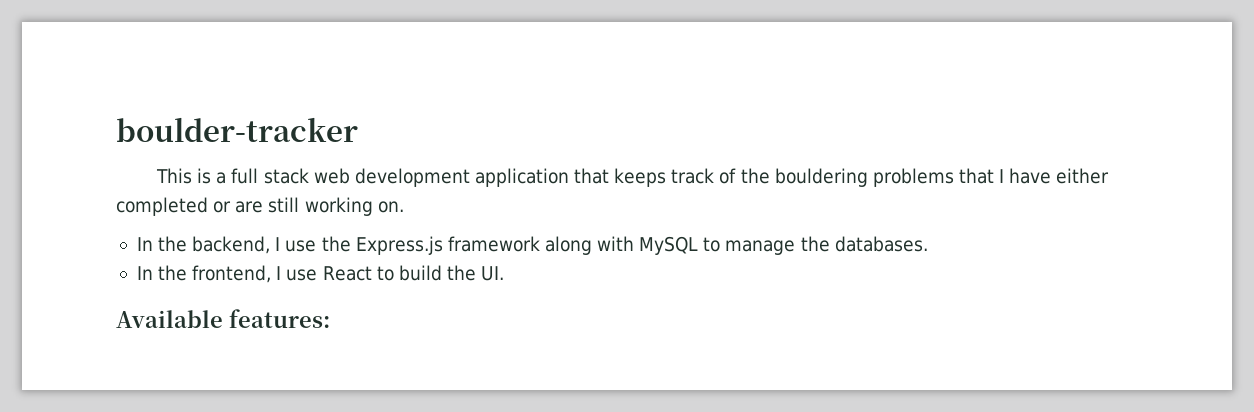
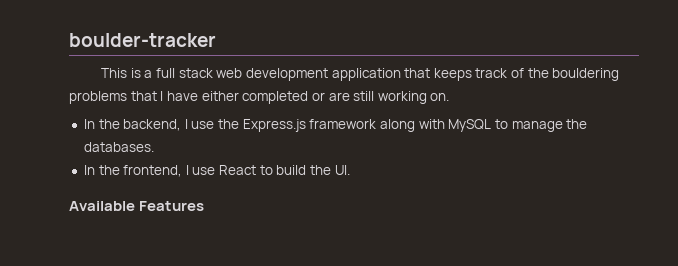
- Available features:
+ Available Features

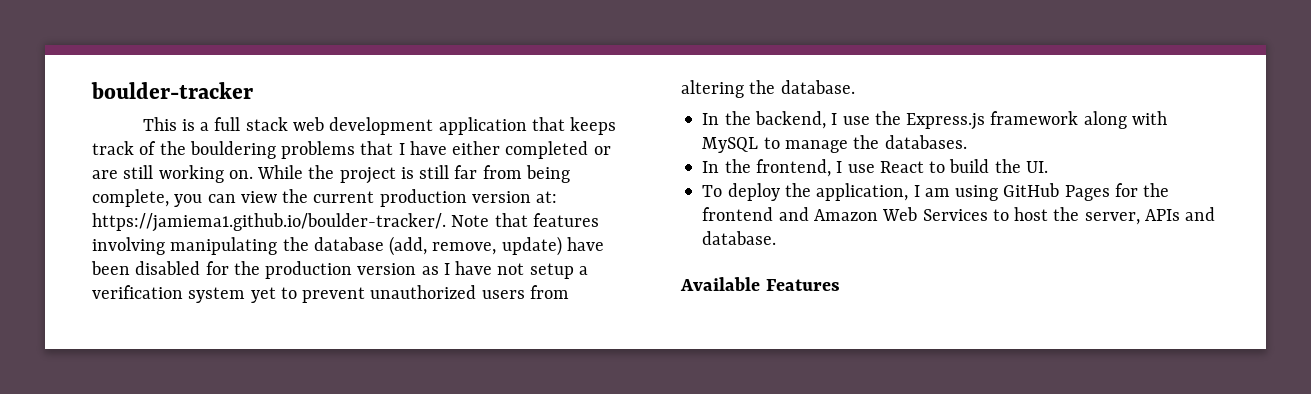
+ While the project is still far from being complete, you can view the current production version at: https://jamiema1.github.io/boulder-tracker/. Note that features involving manipulating the database (add, remove, update) have been disabled for the production version as I have not setup a verification system yet to prevent unauthorized users from altering the database.
+ To deploy the application, I am using GitHub Pages for the frontend and Amazon Web Services to host the server, APIs and database.

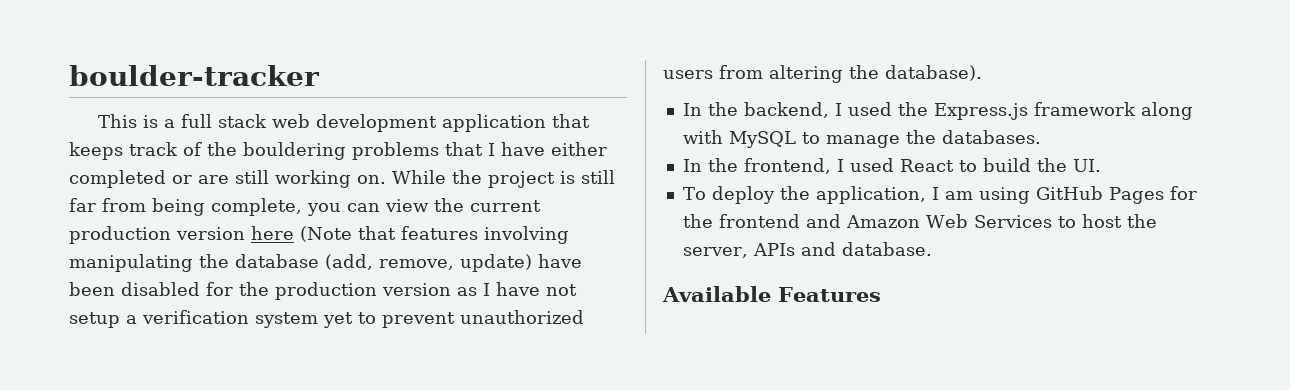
- While the project is still far from being complete, you can view the current production version at: https://jamiema1.github.io/boulder-tracker/. Note that features involving manipulating the database (add, remove, update) have been disabled for the production version as I have not setup a verification system yet to prevent unauthorized users from altering the database.
+ While the project is still far from being complete, you can view the current production version here (Note that features involving manipulating the database (add, remove, update) have been disabled for the production version as I have not setup a verification system yet to prevent unauthorized users from altering the database).
- In the backend, I use the Express.js framework along with MySQL to manage the databases.
+ In the backend, I used the Express.js framework along with MySQL to manage the databases.
- In the frontend, I use React to build the UI.
+ In the frontend, I used React to build the UI.

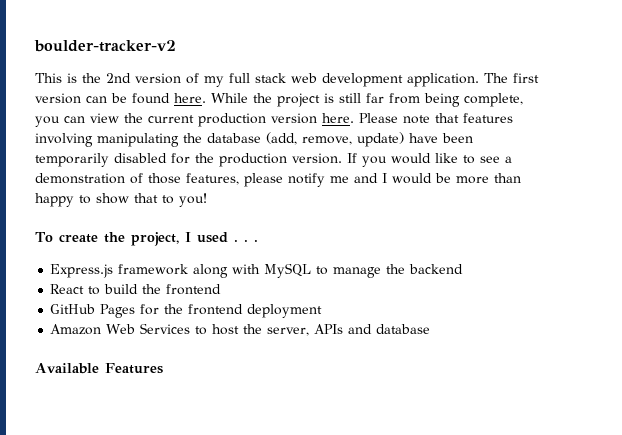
- boulder-tracker
+ boulder-tracker-v2
- This is a full stack web development application that keeps track of the bouldering problems that I have either completed or are still working on.
+ This is the 2nd version of my full stack web development application. The first version can be found here.
- While the project is still far from being complete, you can view the current production version here (Note that features involving manipulating the database (add, remove, update) have been disabled for the production version as I have not setup a verification system yet to prevent unauthorized users from altering the database).
- In the backend, I used the Express.js framework along with MySQL to manage the databases.
- In the frontend, I used React to build the UI.
- To deploy the application, I am using GitHub Pages for the frontend and Amazon Web Services to host the server, APIs and database.
+ While the project is still far from being complete, you can view the current production version here. Please note that features involving manipulating the database (add, remove, update) have been temporarily disabled for the production version. If you would like to see a demonstration of those features, please notify me and I would be more than happy to show that to you!
+ To create the project, I used . . .
+ Express.js framework along with MySQL to manage the backend
+ React to build the frontend
+ GitHub Pages for the frontend deployment
+ Amazon Web Services to host the server, APIs and database

